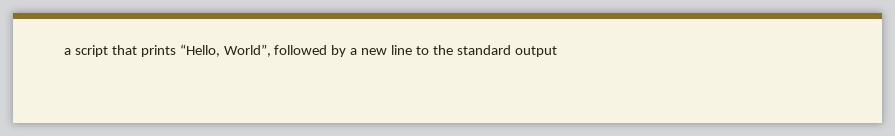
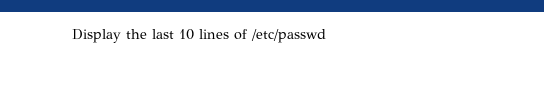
- a script that prints “Hello, World”, followed by a new line to the standard output
+ Display the last 10 lines of /etc/passwd

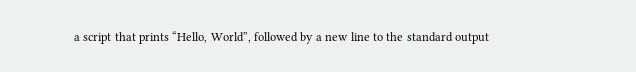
- Display the last 10 lines of /etc/passwd
+ a script that prints “Hello, World”, followed by a new line to the standard output

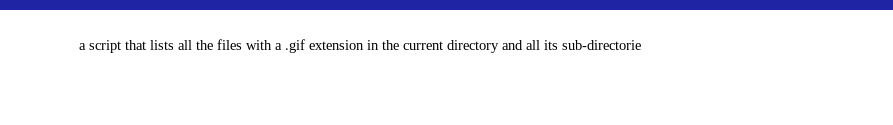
- a script that prints “Hello, World”, followed by a new line to the standard output
+ a script that lists all the files with a .gif extension in the current directory and all its sub-directorie

